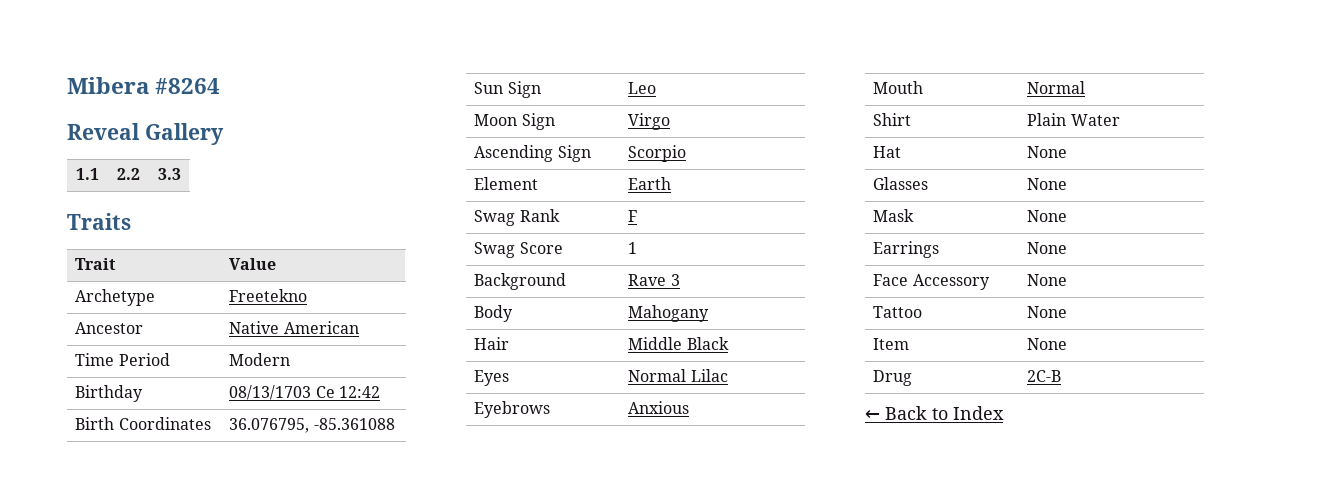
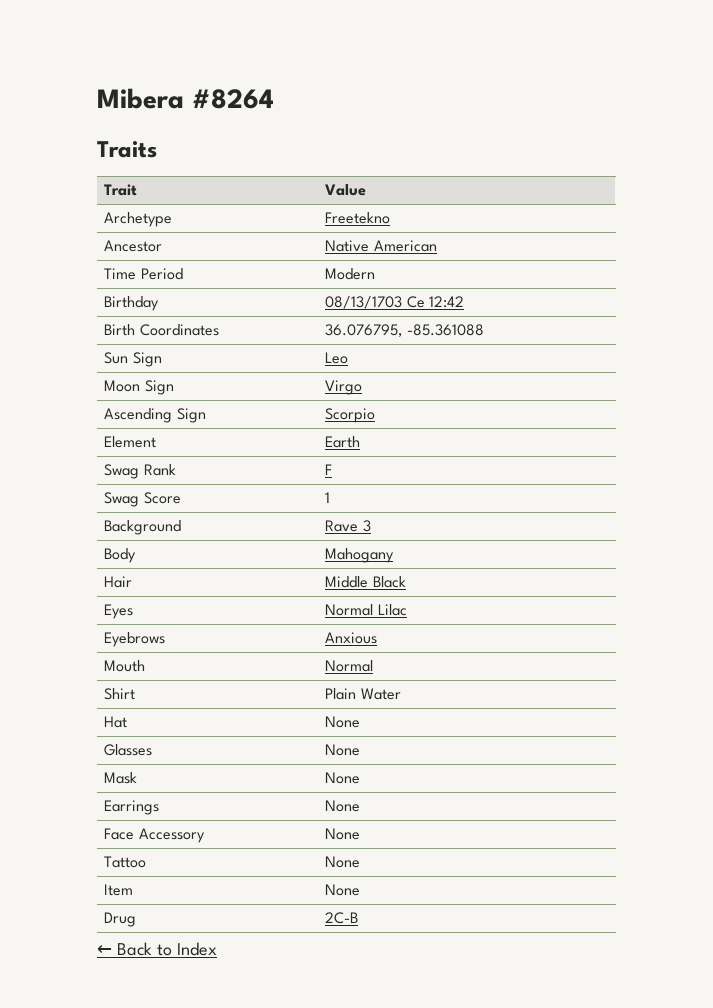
- Reveal Gallery
- 1.1 | 2.2 | 3.3

